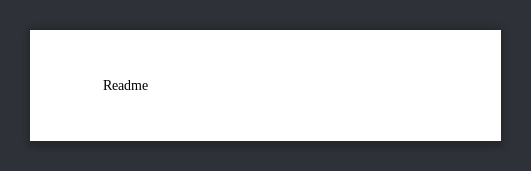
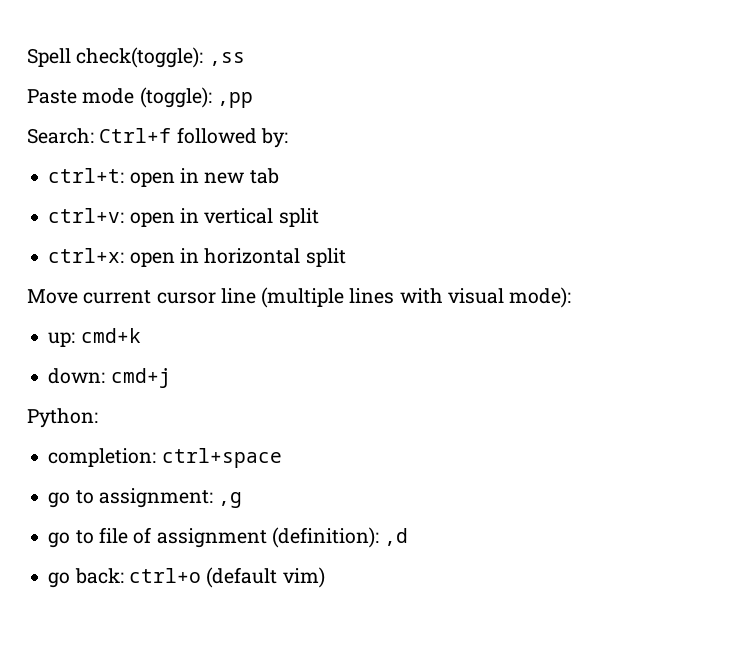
- Readme
+ Spell check(toggle): ,ss
+ Paste mode (toggle): ,pp
+ Search: Ctrl+f followed by:
+ ctrl+t: open in new tab
+ ctrl+v: open in vertical split
+ ctrl+x: open in horizontal split
+ Move current cursor line (multiple lines with visual mode):
+ up: cmd+k
+ down: cmd+j
+ Python:
+ completion: ctrl+space
+ go to assignment: ,g
+ go to file of assignment (definition): ,d
+ go back: ctrl+o (default vim)

